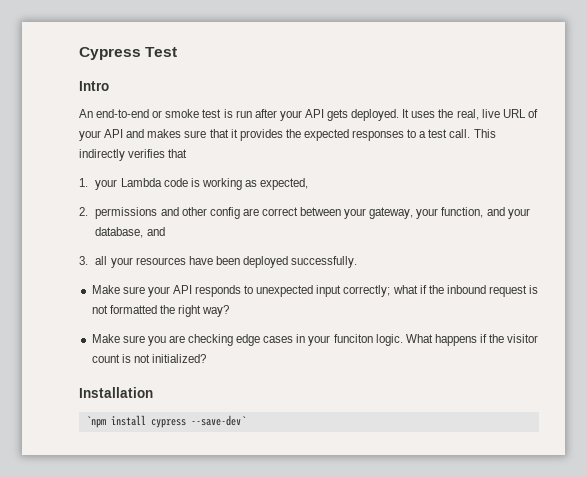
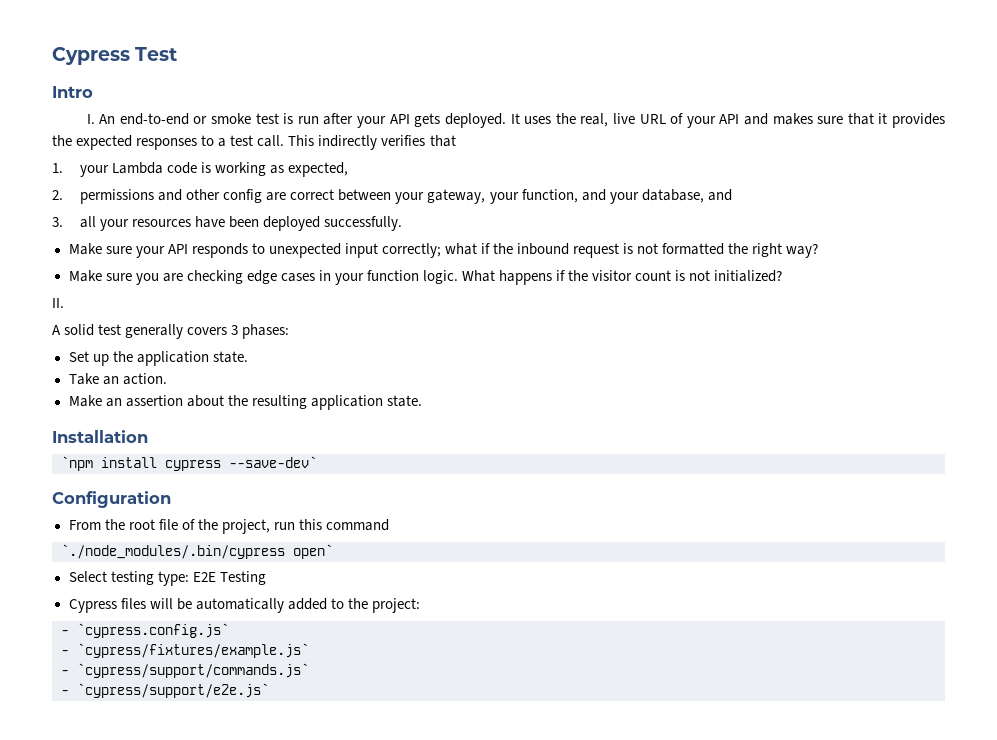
- An end-to-end or smoke test is run after your API gets deployed.
+ I. An end-to-end or smoke test is run after your API gets deployed.
- Make sure you are checking edge cases in your funciton logic.
+ Make sure you are checking edge cases in your function logic.
+ II.
+ A solid test generally covers 3 phases:
+ Set up the application state.
+ Take an action.
+ Make an assertion about the resulting application state.
+ Configuration
+ From the root file of the project, run this command
+ `./node_modules/.bin/cypress open`
+ Select testing type: E2E Testing
+ Cypress files will be automatically added to the project:
+ - `cypress.config.js`
+ - `cypress/fixtures/example.js`
+ - `cypress/support/commands.js`
+ - `cypress/support/e2e.js`

